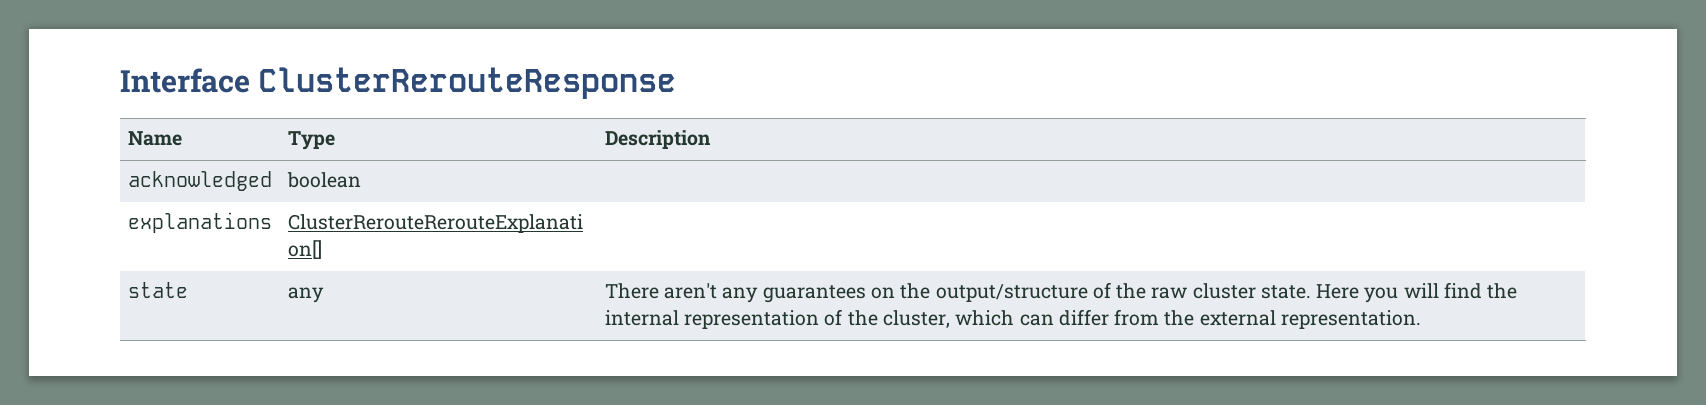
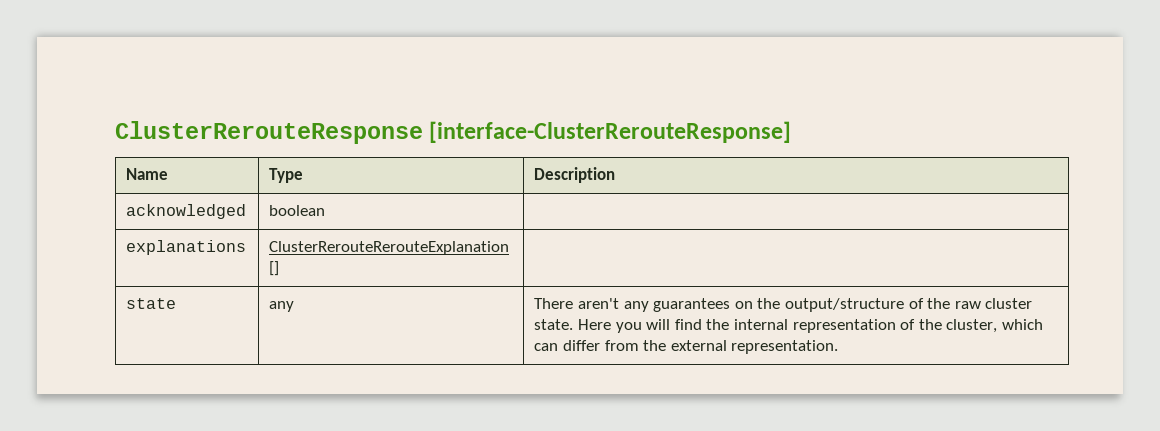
- Interface ClusterRerouteResponse
+ ClusterRerouteResponse [interface-ClusterRerouteResponse]

